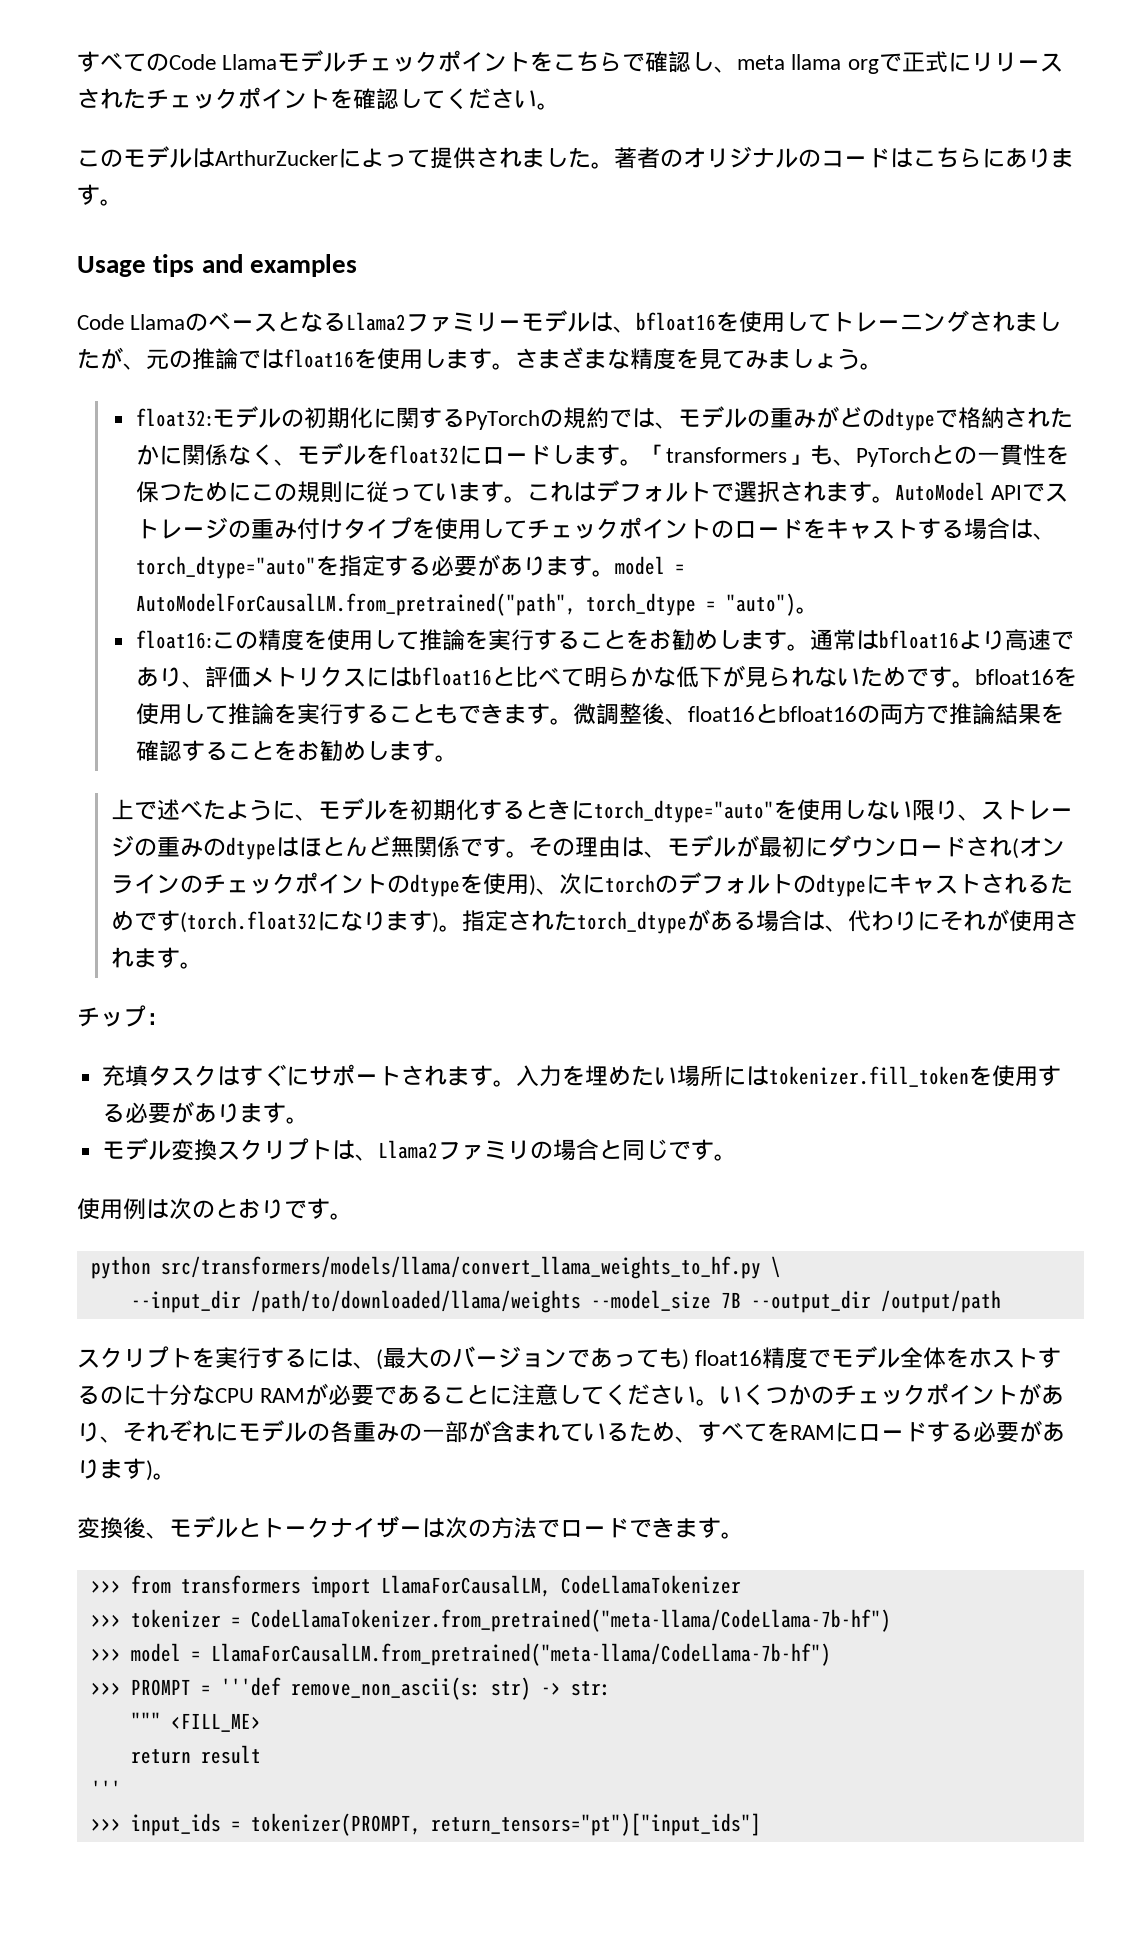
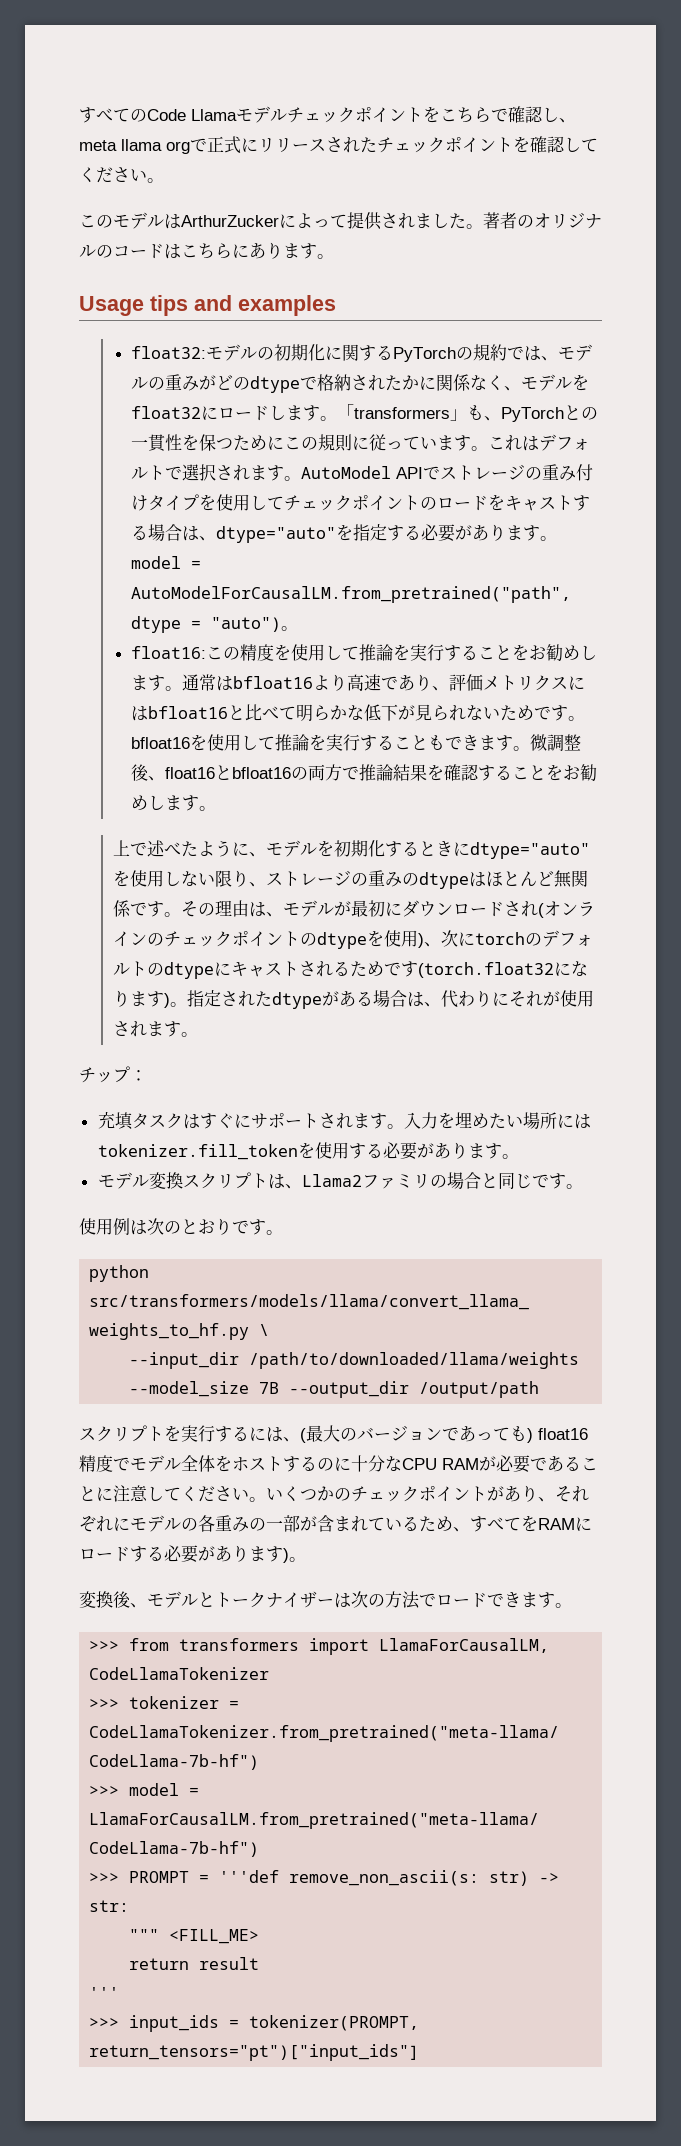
- Code LlamaのベースとなるLlama2ファミリーモデルは、bfloat16を使用してトレーニングされましたが、元の推論ではfloat16を使用します。さまざまな精度を見てみましょう。
- AutoModel APIでストレージの重み付けタイプを使用してチェックポイントのロードをキャストする場合は、torch_dtype="auto"を指定する必要があります。model = AutoModelForCausalLM.from_pretrained("path", torch_dtype = "auto")。
+ AutoModel APIでストレージの重み付けタイプを使用してチェックポイントのロードをキャストする場合は、dtype="auto"を指定する必要があります。model = AutoModelForCausalLM.from_pretrained("path", dtype = "auto")。
- 上で述べたように、モデルを初期化するときにtorch_dtype="auto"を使用しない限り、ストレージの重みのdtypeはほとんど無関係です。
+ 上で述べたように、モデルを初期化するときにdtype="auto"を使用しない限り、ストレージの重みのdtypeはほとんど無関係です。
- 指定されたtorch_dtypeがある場合は、代わりにそれが使用されます。
+ 指定されたdtypeがある場合は、代わりにそれが使用されます。

